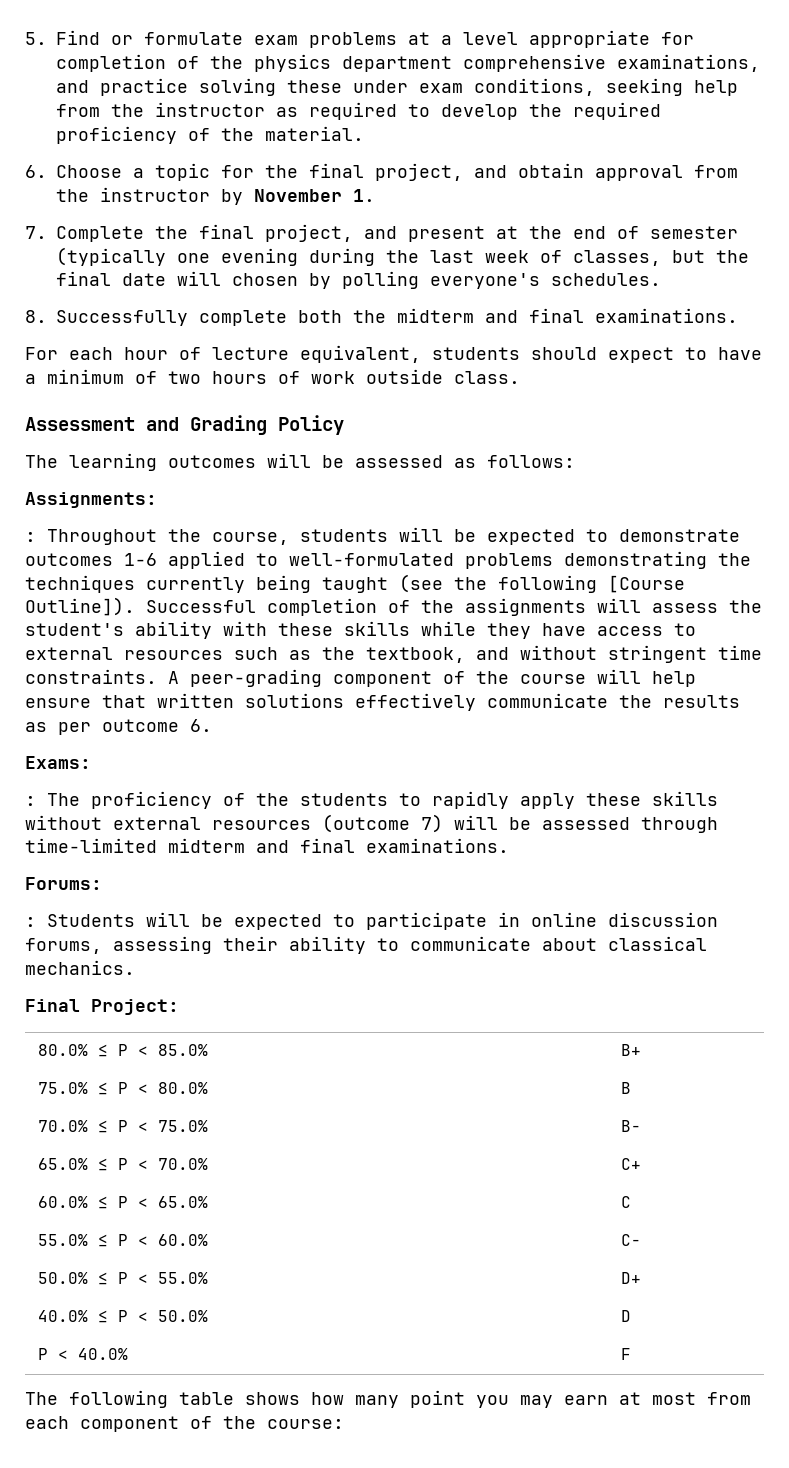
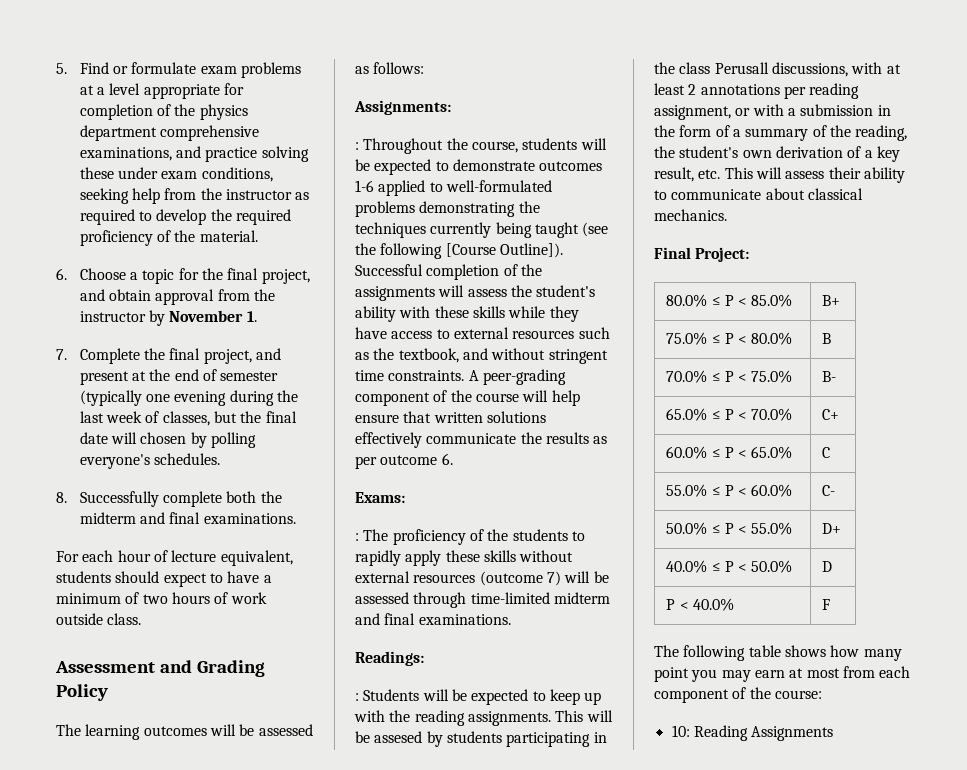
- Forums:
+ Readings:
- : Students will be expected to participate in online discussion forums, assessing their ability to communicate about classical mechanics.
+ : Students will be expected to keep up with the reading assignments. This will be assesed by students participating in the class Perusall discussions, with at least 2 annotations per reading assignment, or with a submission in the form of a summary of the reading, the student's own derivation of a key result, etc. This will assess their ability to communicate about classical mechanics.
+ 10: Reading Assignments

